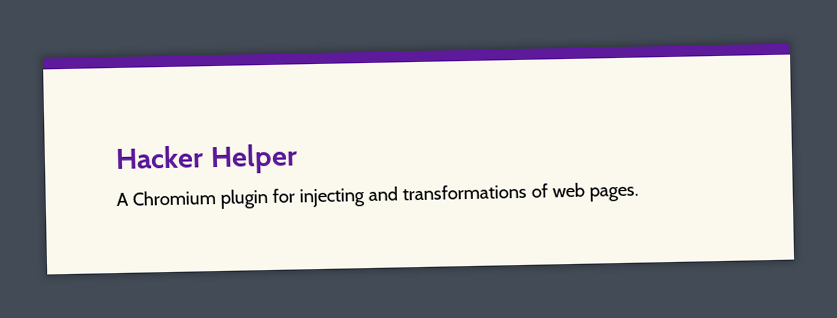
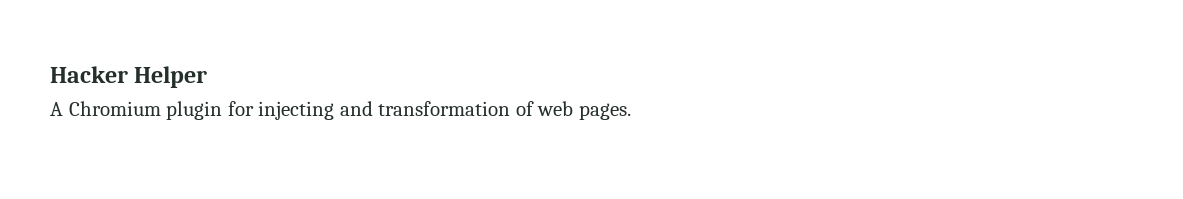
- A Chromium plugin for injecting and transformations of web pages.
+ A Chromium plugin for injecting and transformation of web pages.

